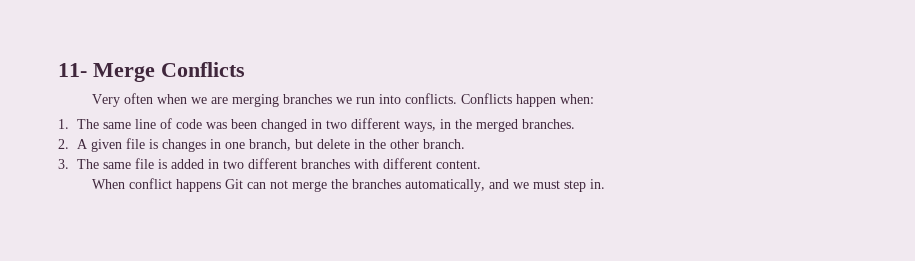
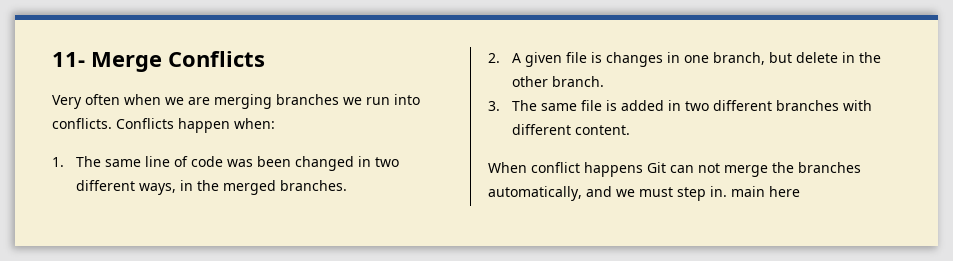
- When conflict happens Git can not merge the branches automatically, and we must step in.
+ When conflict happens Git can not merge the branches automatically, and we must step in. main here

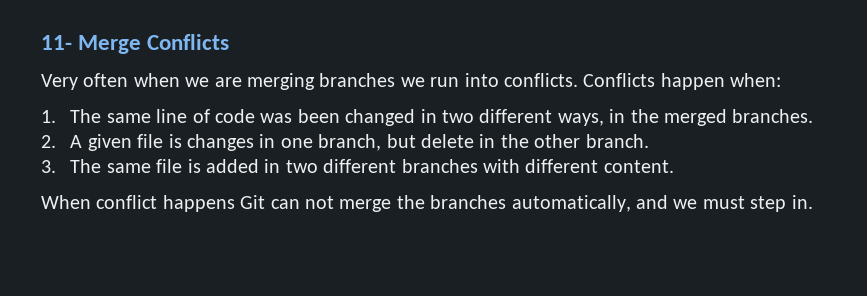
- When conflict happens Git can not merge the branches automatically, and we must step in. main here
+ When conflict happens Git can not merge the branches automatically, and we must step in.

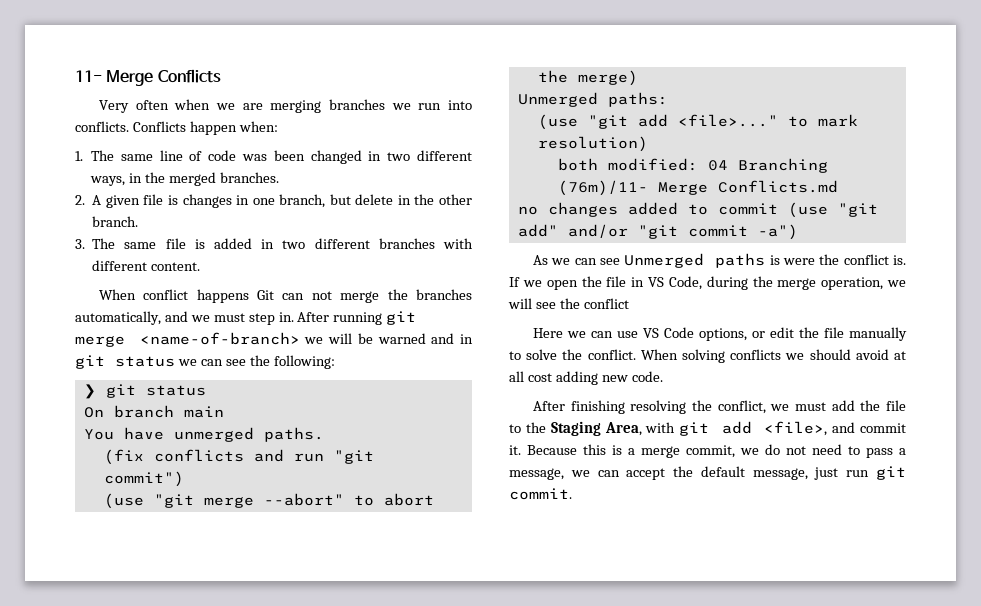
+ After running git merge <name-of-branch> we will be warned and in git status we can see the following:
+ ❯ git status
+ On branch main
+ You have unmerged paths.
+ (fix conflicts and run "git commit")
+ (use "git merge --abort" to abort the merge)
+ Unmerged paths:
+ (use "git add <file>..." to mark resolution)
+ both modified: 04 Branching (76m)/11- Merge Conflicts.md
+ no changes added to commit (use "git add" and/or "git commit -a")
+ As we can see Unmerged paths is were the conflict is. If we open the file in VS Code, during the merge operation, we will see the conflict
+ Here we can use VS Code options, or edit the file manually to solve the conflict. When solving conflicts we should avoid at all cost adding new code.
+ After finishing resolving the conflict, we must add the file to the Staging Area, with git add <file>, and commit it. Because this is a merge commit, we do not need to pass a message, we can accept the default message, just run git commit.

